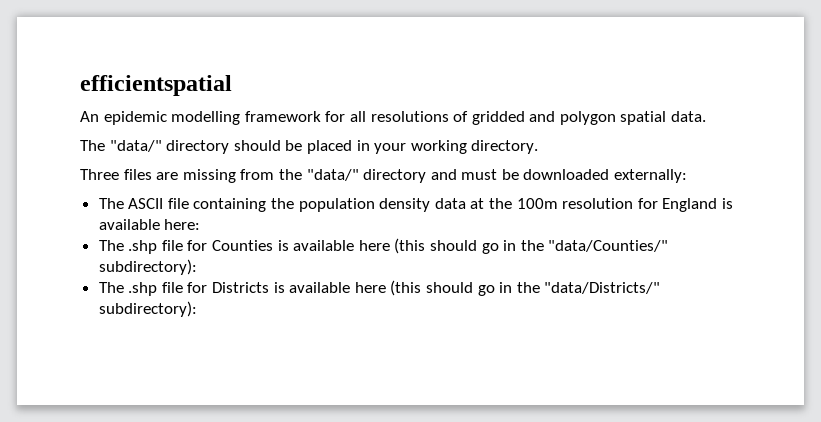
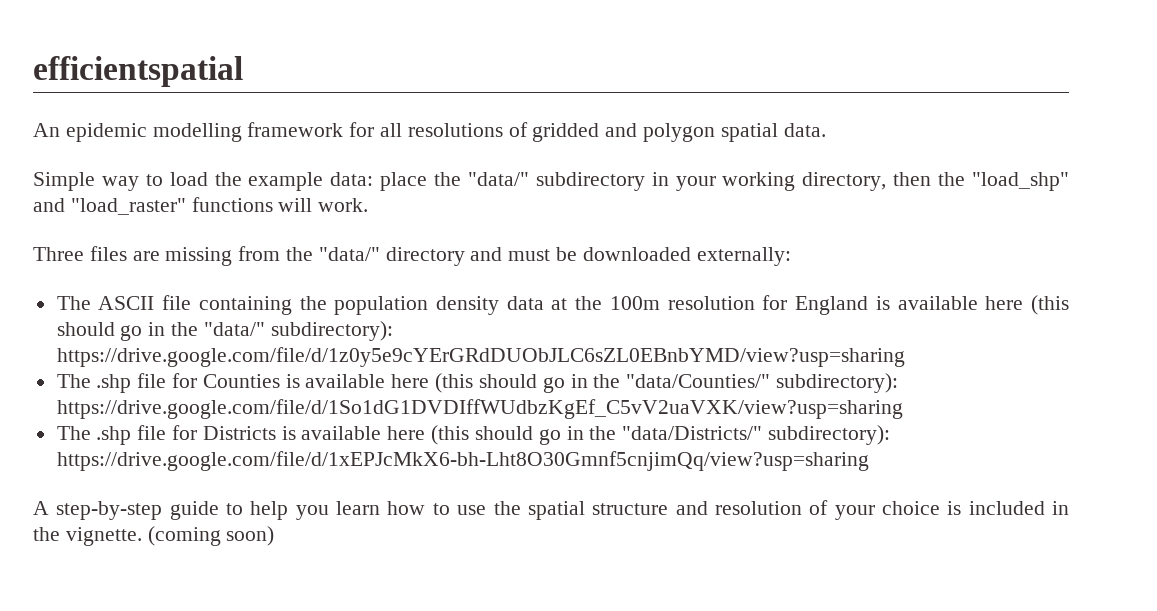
- The "data/" directory should be placed in your working directory.
+ Simple way to load the example data: place the "data/" subdirectory in your working directory, then the "load_shp" and "load_raster" functions will work.
- The ASCII file containing the population density data at the 100m resolution for England is available here:
+ The ASCII file containing the population density data at the 100m resolution for England is available here (this should go in the "data/" subdirectory): https://drive.google.com/file/d/1z0y5e9cYErGRdDUObJLC6sZL0EBnbYMD/view?usp=sharing
- The .shp file for Counties is available here (this should go in the "data/Counties/" subdirectory):
+ The .shp file for Counties is available here (this should go in the "data/Counties/" subdirectory): https://drive.google.com/file/d/1So1dG1DVDIffWUdbzKgEf_C5vV2uaVXK/view?usp=sharing
- The .shp file for Districts is available here (this should go in the "data/Districts/" subdirectory):
+ The .shp file for Districts is available here (this should go in the "data/Districts/" subdirectory): https://drive.google.com/file/d/1xEPJcMkX6-bh-Lht8O30Gmnf5cnjimQq/view?usp=sharing
+ A step-by-step guide to help you learn how to use the spatial structure and resolution of your choice is included in the vignette. (coming soon)

